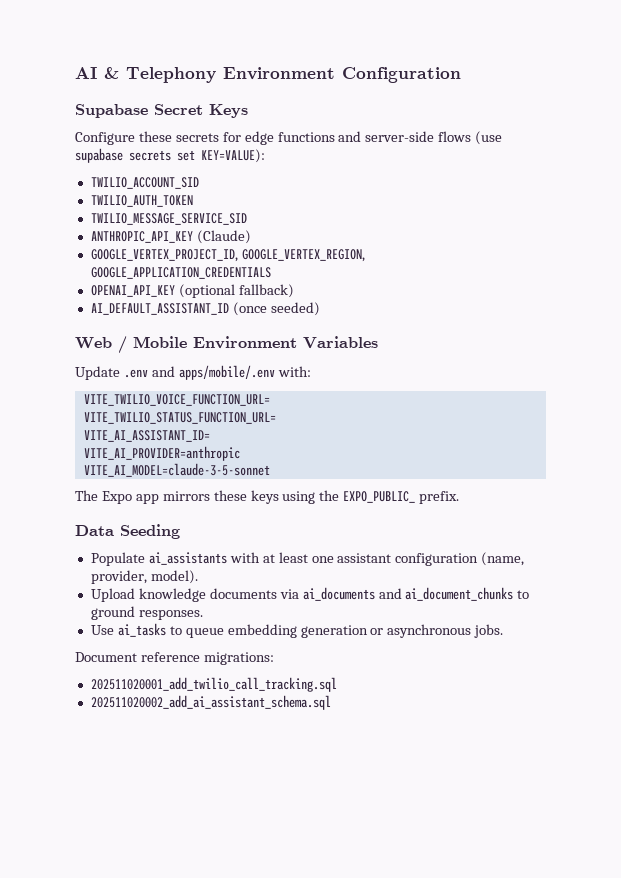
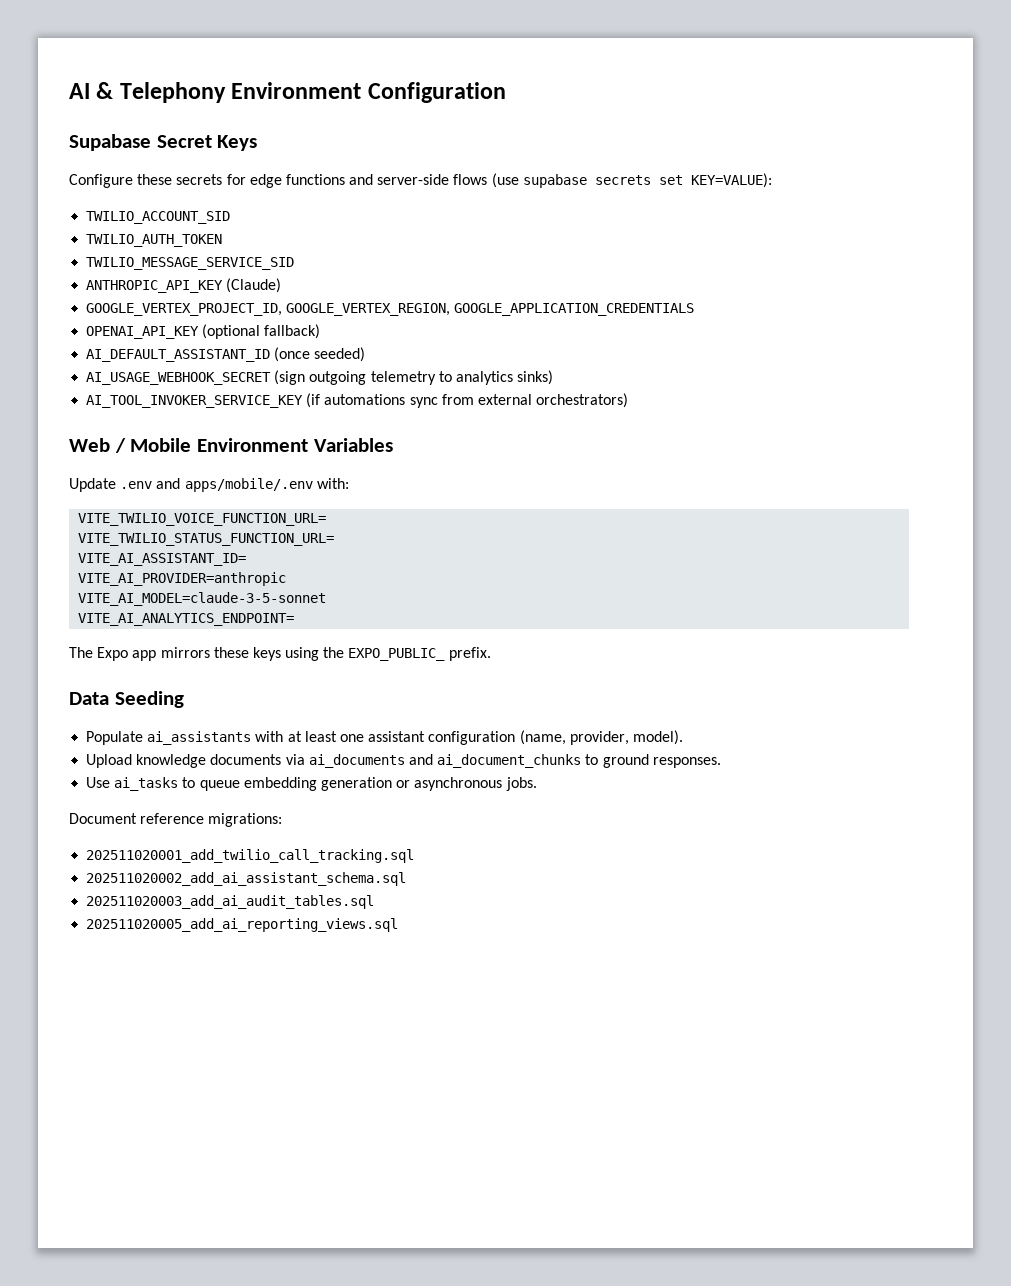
+ AI_USAGE_WEBHOOK_SECRET (sign outgoing telemetry to analytics sinks)
+ AI_TOOL_INVOKER_SERVICE_KEY (if automations sync from external orchestrators)
+ VITE_AI_ANALYTICS_ENDPOINT=
+ 202511020003_add_ai_audit_tables.sql
+ 202511020005_add_ai_reporting_views.sql

